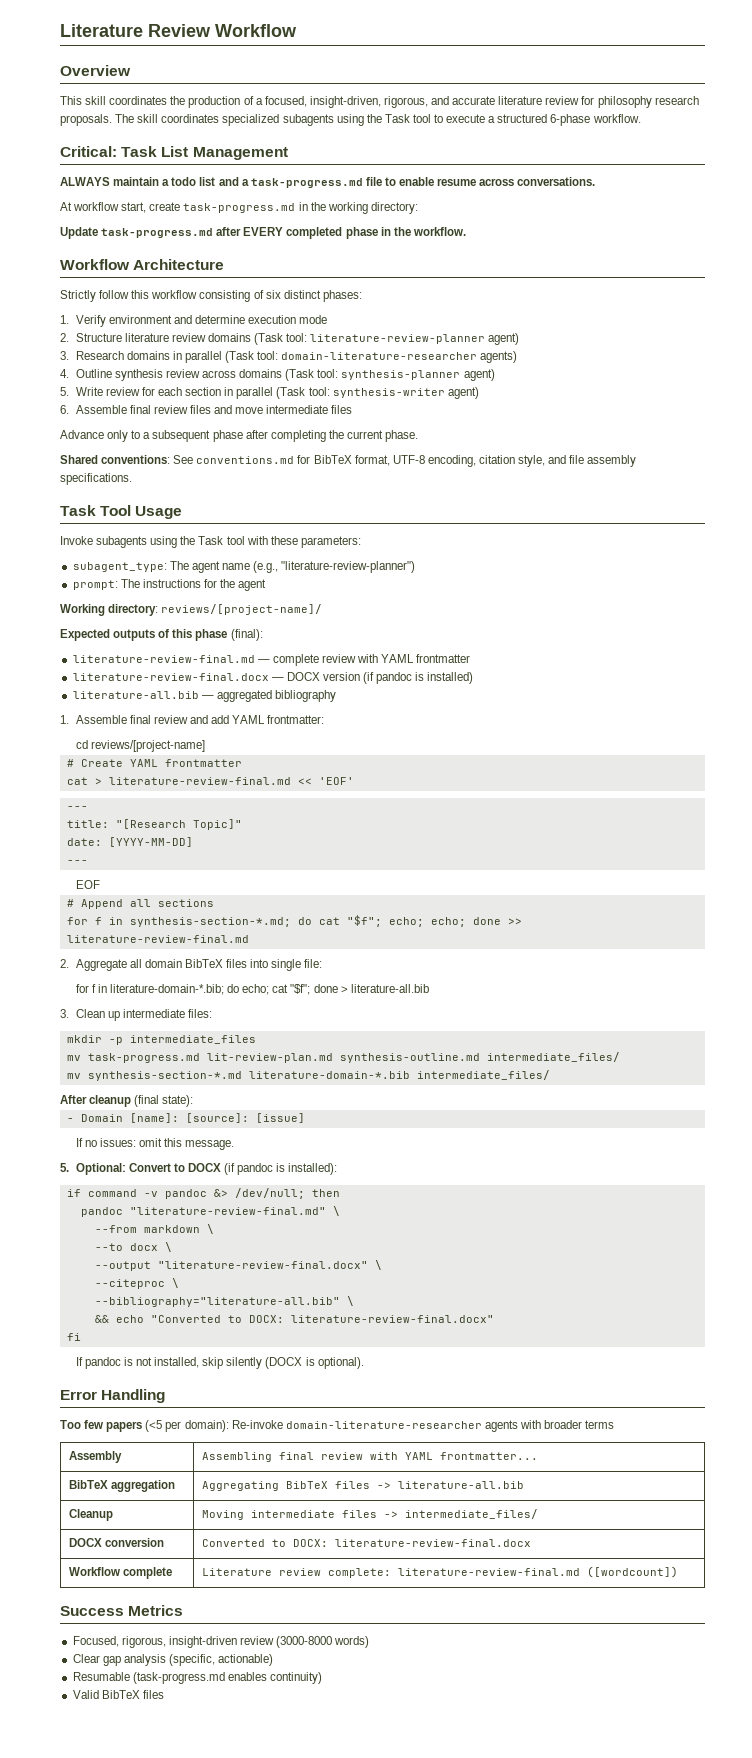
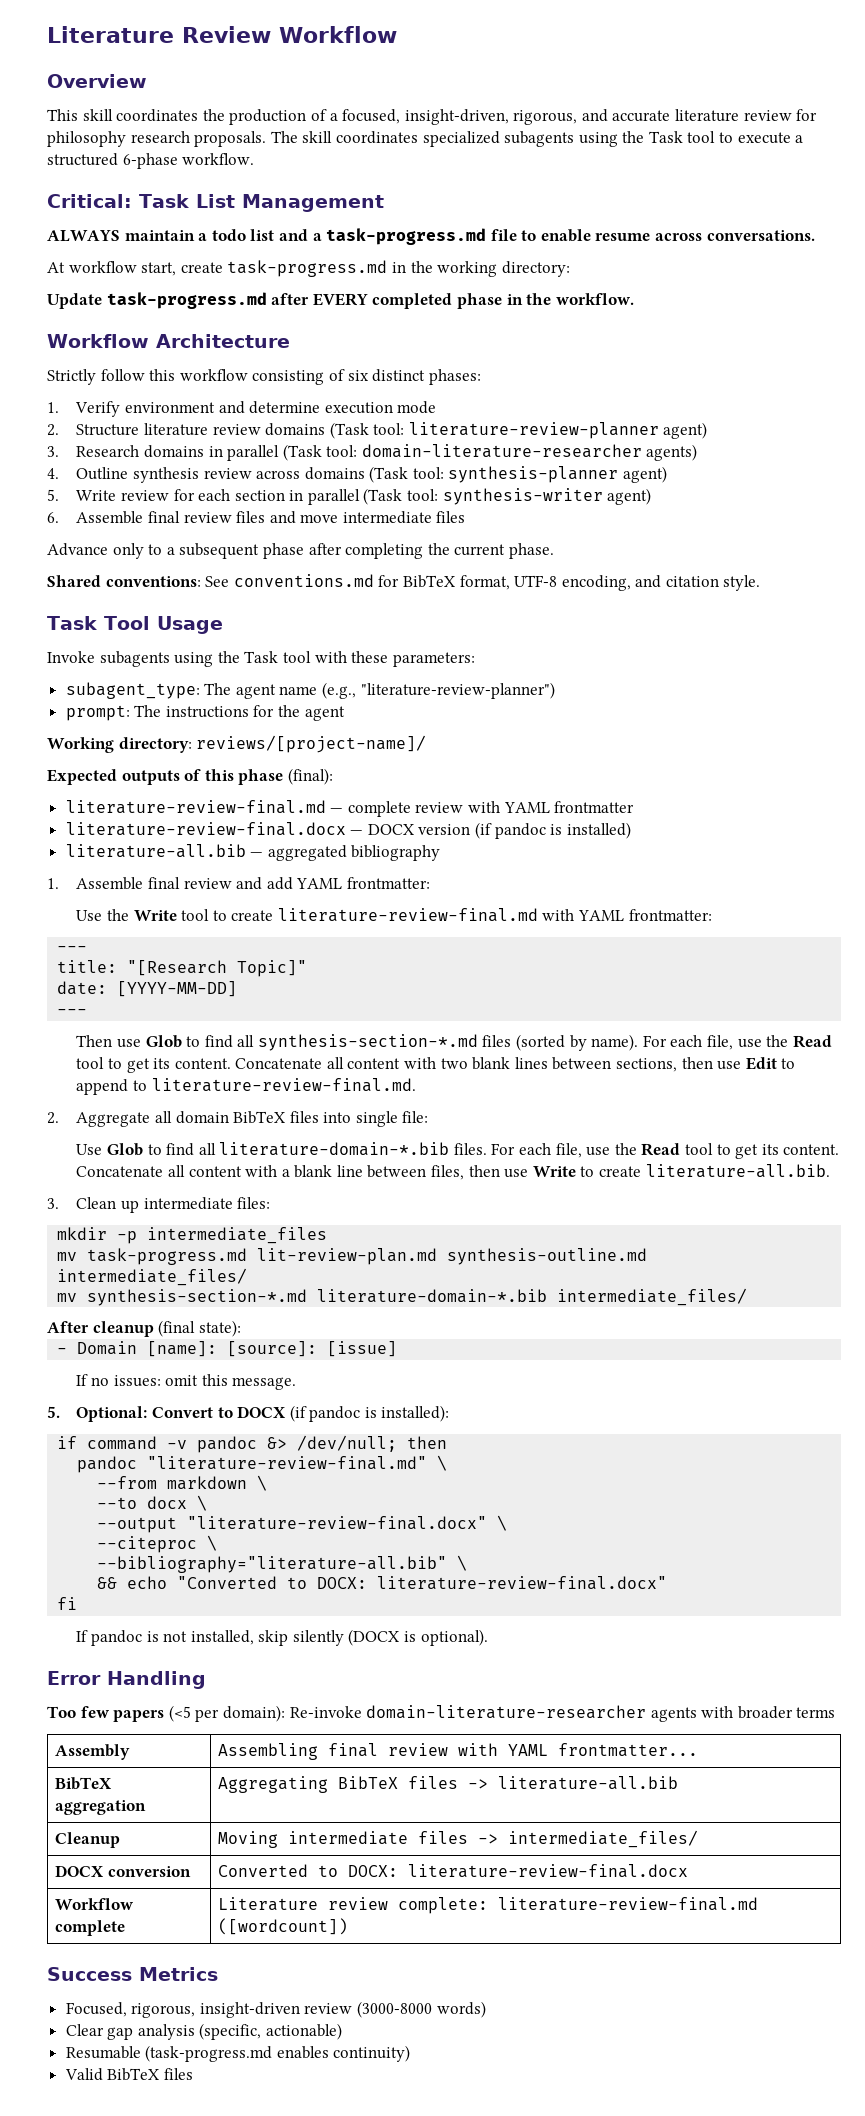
- Shared conventions: See conventions.md for BibTeX format, UTF-8 encoding, citation style, and file assembly specifications.
+ Shared conventions: See conventions.md for BibTeX format, UTF-8 encoding, and citation style.
- cd reviews/[project-name]
- # Create YAML frontmatter
- cat > literature-review-final.md << 'EOF'
+ Use the Write tool to create literature-review-final.md with YAML frontmatter:
- EOF
- # Append all sections
- for f in synthesis-section-*.md; do cat "$f"; echo; echo; done >> literature-review-final.md
+ Then use Glob to find all synthesis-section-*.md files (sorted by name). For each file, use the Read tool to get its content. Concatenate all content with two blank lines between sections, then use Edit to append to literature-review-final.md.
- for f in literature-domain-*.bib; do echo; cat "$f"; done > literature-all.bib
+ Use Glob to find all literature-domain-*.bib files. For each file, use the Read tool to get its content. Concatenate all content with a blank line between files, then use Write to create literature-all.bib.

